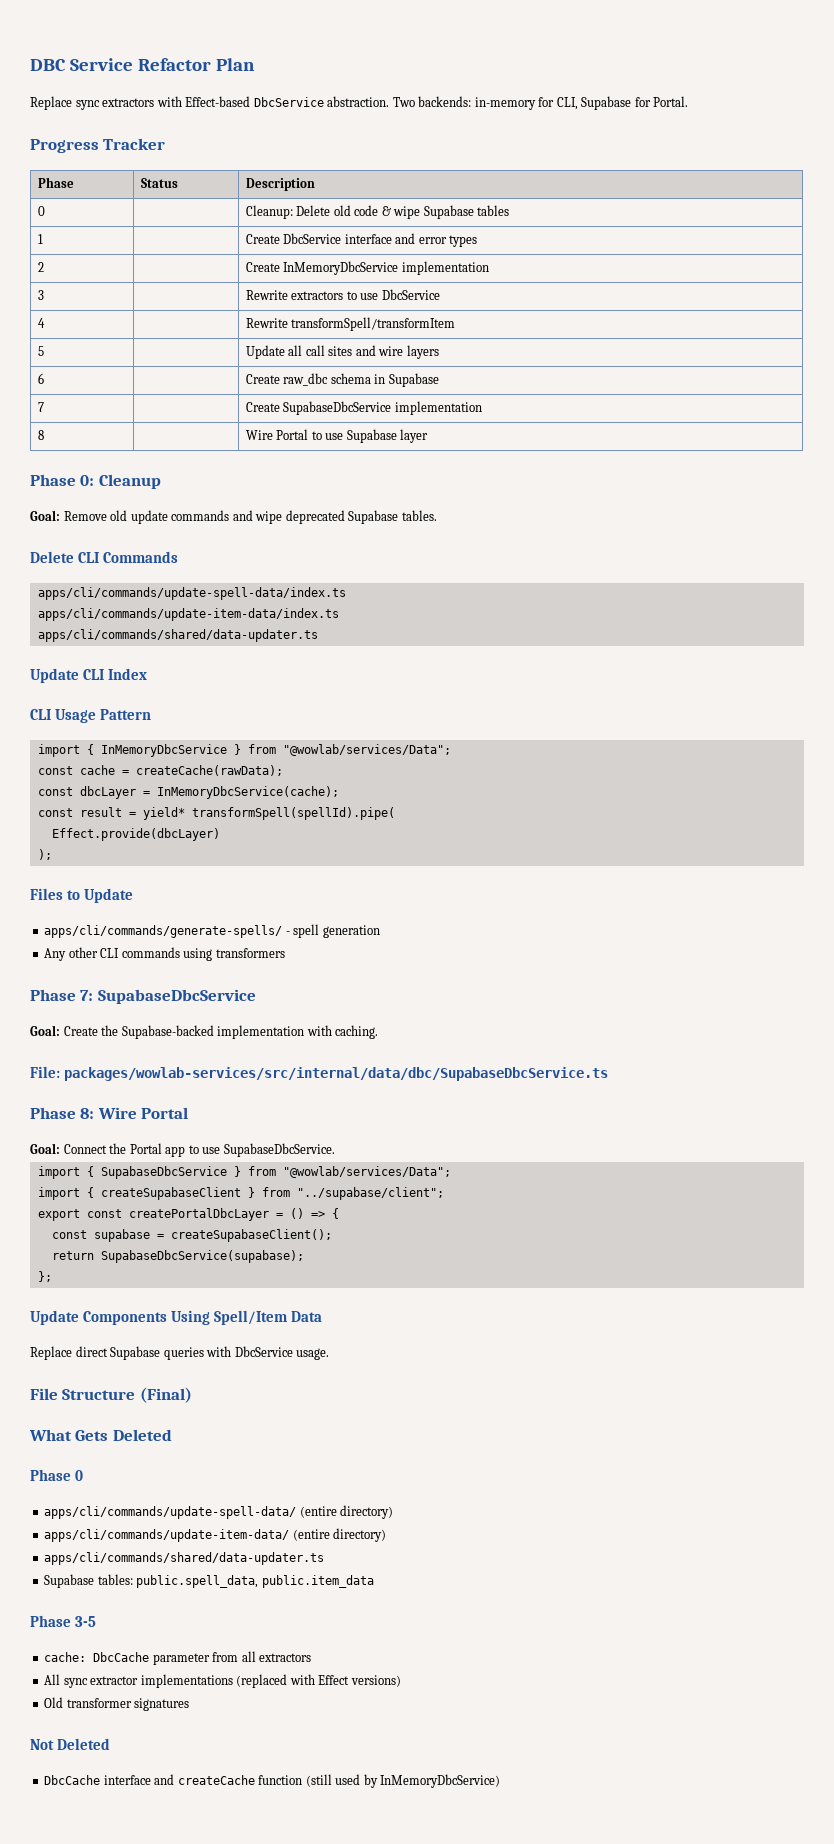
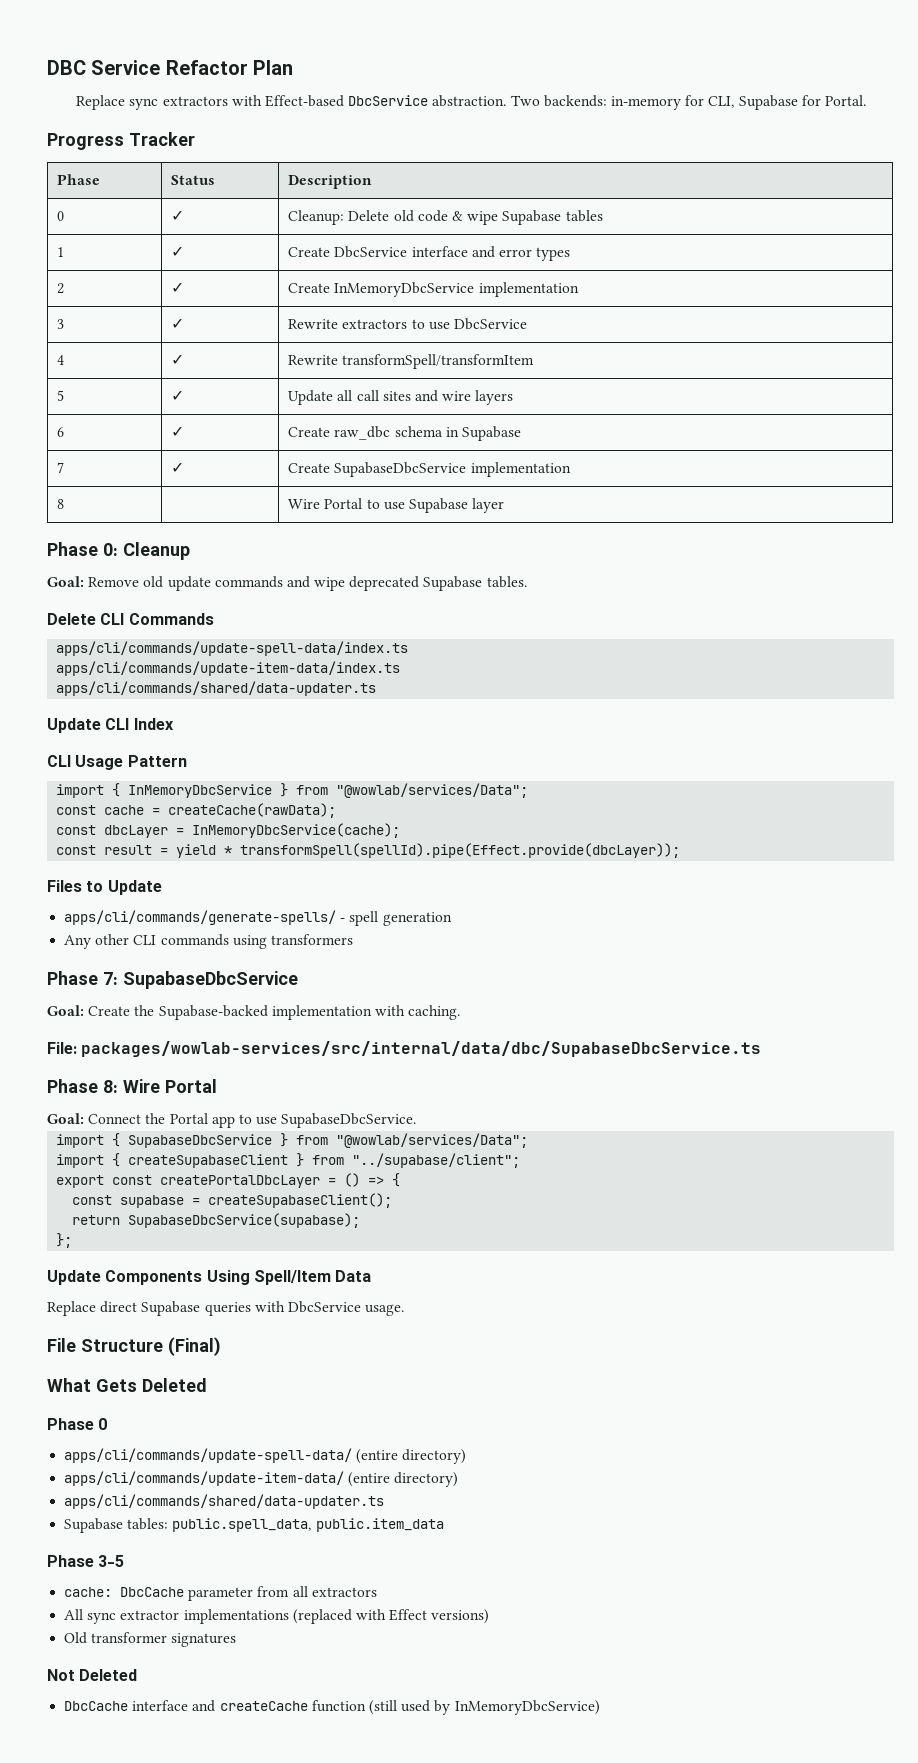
- 0 | | Cleanup: Delete old code & wipe Supabase tables
+ 0 | ✓ | Cleanup: Delete old code & wipe Supabase tables
- 1 | | Create DbcService interface and error types
+ 1 | ✓ | Create DbcService interface and error types
- 2 | | Create InMemoryDbcService implementation
+ 2 | ✓ | Create InMemoryDbcService implementation
- 3 | | Rewrite extractors to use DbcService
+ 3 | ✓ | Rewrite extractors to use DbcService
- 4 | | Rewrite transformSpell/transformItem
+ 4 | ✓ | Rewrite transformSpell/transformItem
- 5 | | Update all call sites and wire layers
+ 5 | ✓ | Update all call sites and wire layers
- 6 | | Create raw_dbc schema in Supabase
+ 6 | ✓ | Create raw_dbc schema in Supabase
- 7 | | Create SupabaseDbcService implementation
+ 7 | ✓ | Create SupabaseDbcService implementation
- const result = yield* transformSpell(spellId).pipe(
- Effect.provide(dbcLayer)
- );
+ const result = yield * transformSpell(spellId).pipe(Effect.provide(dbcLayer));

